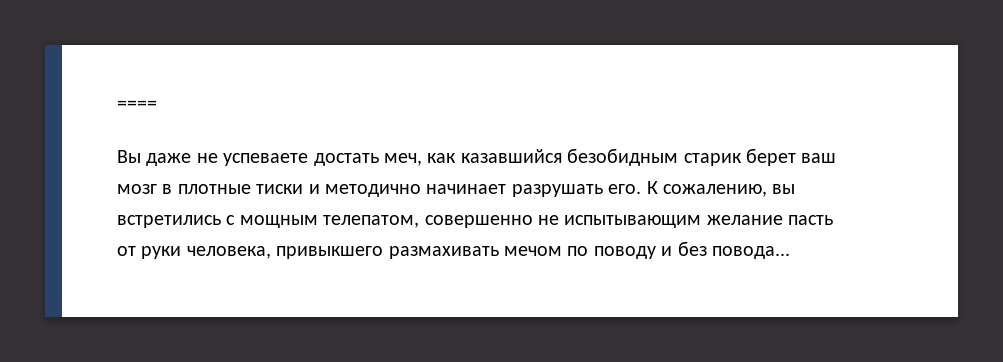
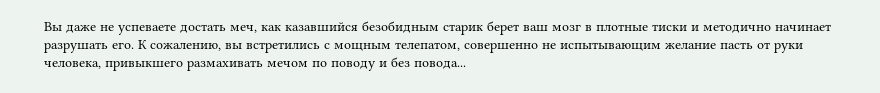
- ====

